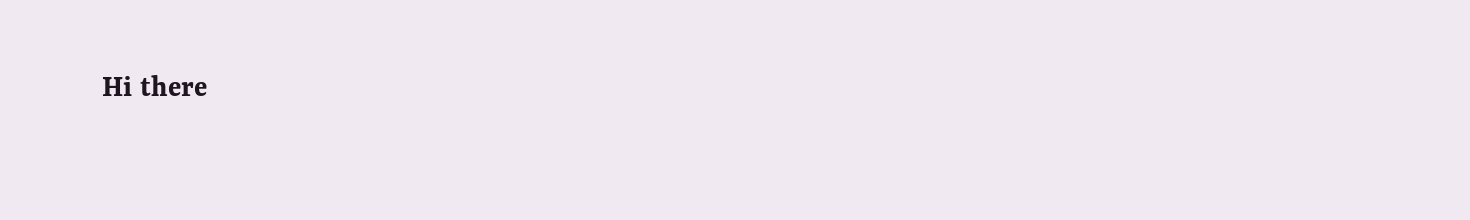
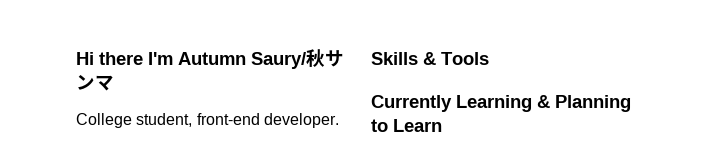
- Hi there
+ Hi there I'm Autumn Saury/秋サンマ
+ College student, front-end developer.
+ Skills & Tools
+ Currently Learning & Planning to Learn

